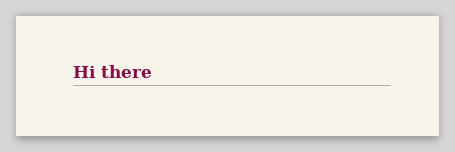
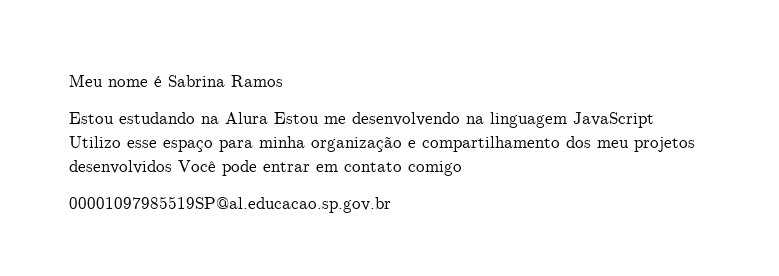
- Hi there
+ Meu nome é Sabrina Ramos
+ Estou estudando na Alura Estou me desenvolvendo na linguagem JavaScript Utilizo esse espaço para minha organização e compartilhamento dos meu projetos desenvolvidos Você pode entrar em contato comigo
+ 00001097985519SP@al.educacao.sp.gov.br

